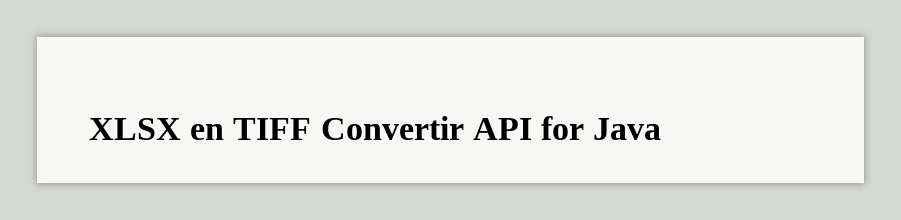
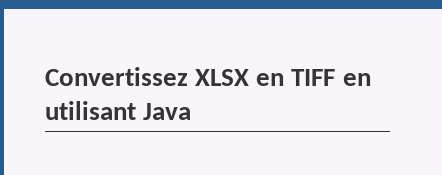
- XLSX en TIFF Convertir API for Java
+ Convertissez XLSX en TIFF en utilisant Java

